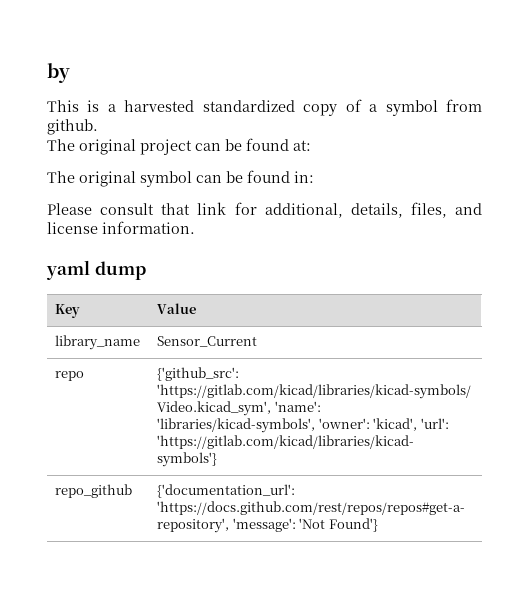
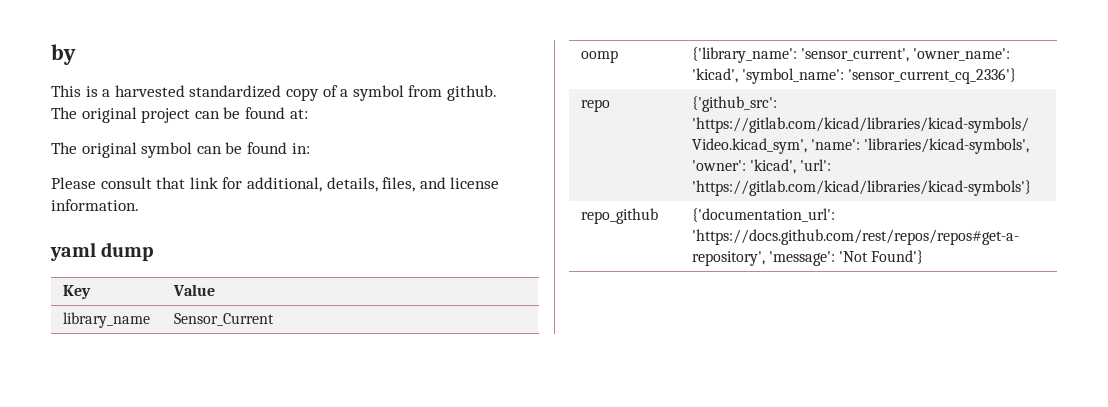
+ oomp | {'library_name': 'sensor_current', 'owner_name': 'kicad', 'symbol_name': 'sensor_current_cq_2336'}

